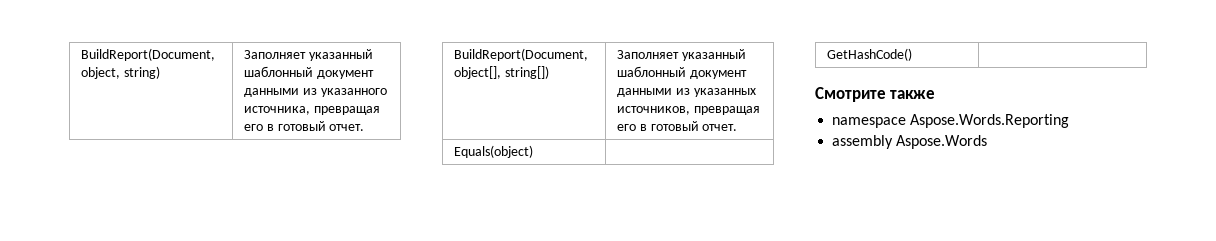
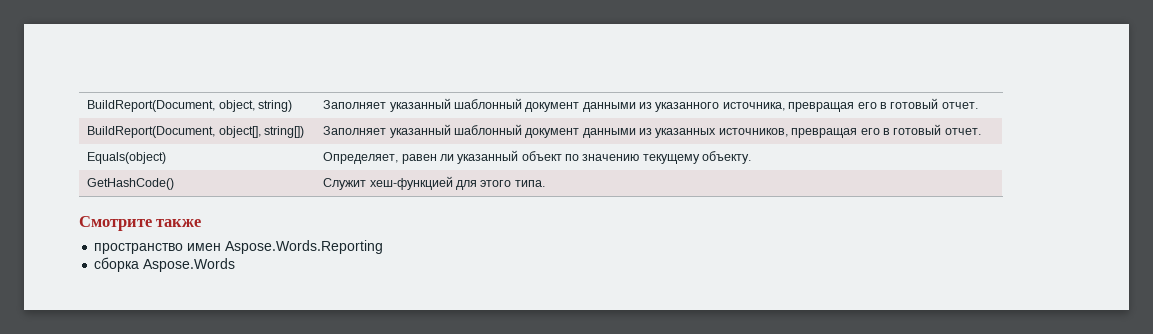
- Equals(object) |
- GetHashCode() |
+ Equals(object) | Определяет, равен ли указанный объект по значению текущему объекту.
+ GetHashCode() | Служит хеш-функцией для этого типа.
- namespace Aspose.Words.Reporting
+ пространство имен Aspose.Words.Reporting
- assembly Aspose.Words
+ сборка Aspose.Words

